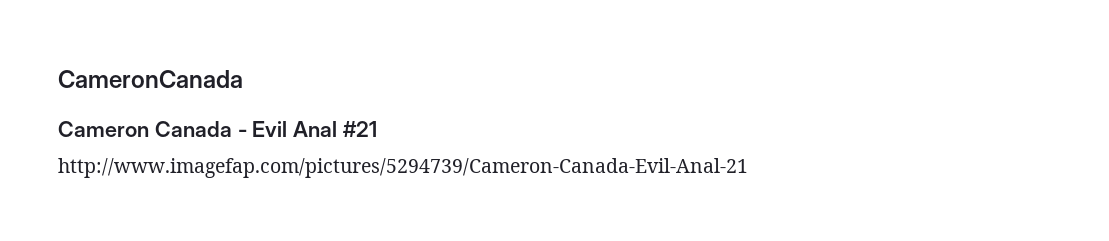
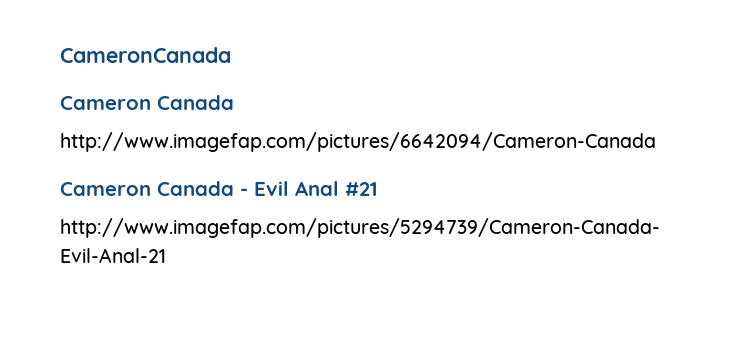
  CameronCanada
+ Cameron Canada
+ http://www.imagefap.com/pictures/6642094/Cameron-Canada

